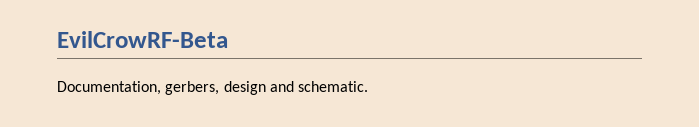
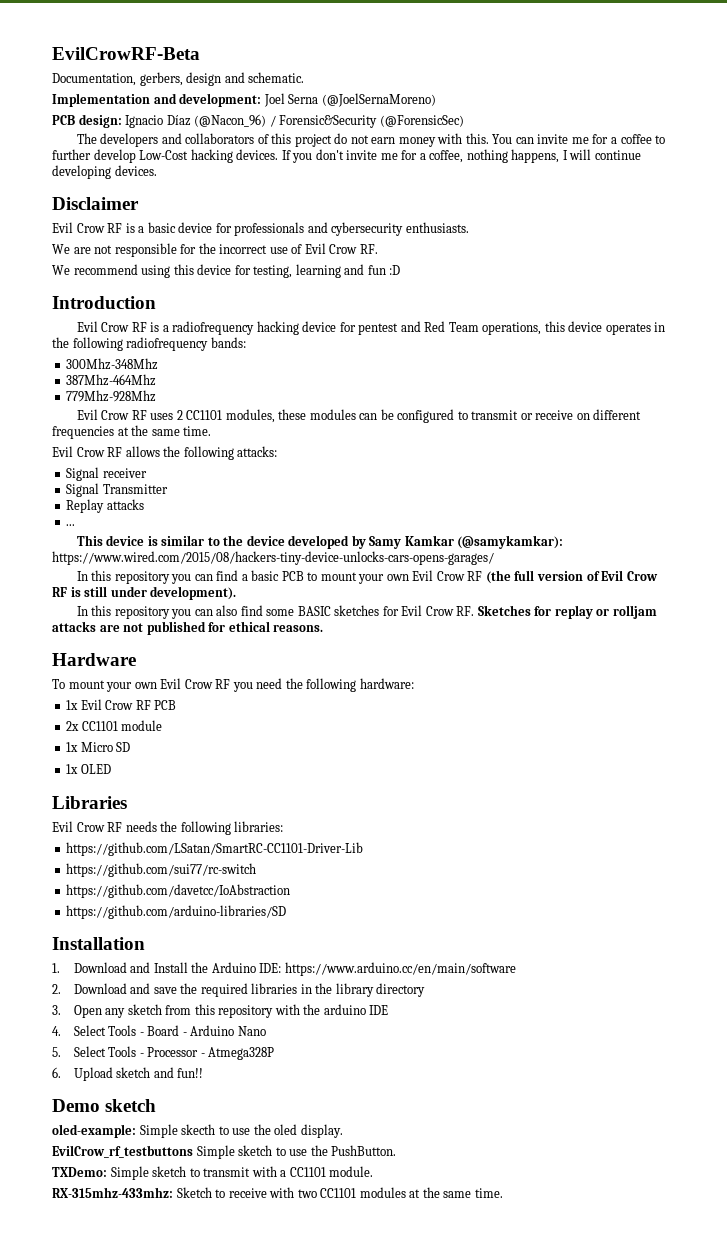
+ Implementation and development: Joel Serna (@JoelSernaMoreno)
+ PCB design: Ignacio Díaz (@Nacon_96) / Forensic&Security (@ForensicSec)
+ The developers and collaborators of this project do not earn money with this. You can invite me for a coffee to further develop Low-Cost hacking devices. If you don't invite me for a coffee, nothing happens, I will continue developing devices.
+ Disclaimer
+ Evil Crow RF is a basic device for professionals and cybersecurity enthusiasts.
+ We are not responsible for the incorrect use of Evil Crow RF.
+ We recommend using this device for testing, learning and fun :D
+ Introduction
+ Evil Crow RF is a radiofrequency hacking device for pentest and Red Team operations, this device operates in the following radiofrequency bands:
+ 300Mhz-348Mhz
+ 387Mhz-464Mhz
+ 779Mhz-928Mhz
+ Evil Crow RF uses 2 CC1101 modules, these modules can be configured to transmit or receive on different frequencies at the same time.
+ Evil Crow RF allows the following attacks:
+ Signal receiver
+ Signal Transmitter
+ Replay attacks
+ ...
+ This device is similar to the device developed by Samy Kamkar (@samykamkar): https://www.wired.com/2015/08/hackers-tiny-device-unlocks-cars-opens-garages/
+ In this repository you can find a basic PCB to mount your own Evil Crow RF (the full version of Evil Crow RF is still under development).
+ In this repository you can also find some BASIC sketches for Evil Crow RF. Sketches for replay or rolljam attacks are not published for ethical reasons.
+ Hardware
+ To mount your own Evil Crow RF you need the following hardware:
+ 1x Evil Crow RF PCB
+ 2x CC1101 module
+ 1x Micro SD
+ 1x OLED
+ Libraries
+ Evil Crow RF needs the following libraries:
+ https://github.com/LSatan/SmartRC-CC1101-Driver-Lib
+ https://github.com/sui77/rc-switch
+ https://github.com/davetcc/IoAbstraction
+ https://github.com/arduino-libraries/SD
+ Installation
+ 1. Download and Install the Arduino IDE: https://www.arduino.cc/en/main/software
+ 2. Download and save the required libraries in the library directory
+ 3. Open any sketch from this repository with the arduino IDE
+ 4. Select Tools - Board - Arduino Nano
+ 5. Select Tools - Processor - Atmega328P
+ 6. Upload sketch and fun!!
+ Demo sketch
+ oled-example: Simple skecth to use the oled display.
+ EvilCrow_rf_testbuttons Simple sketch to use the PushButton.
+ TXDemo: Simple sketch to transmit with a CC1101 module.
+ RX-315mhz-433mhz: Sketch to receive with two CC1101 modules at the same time.

